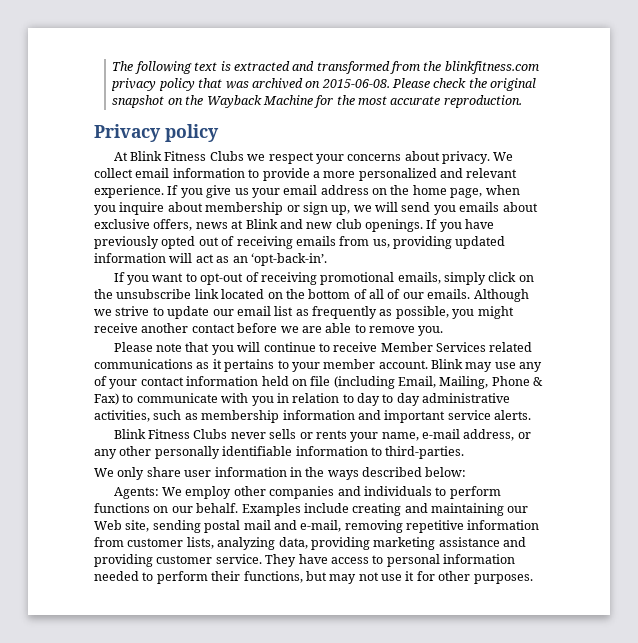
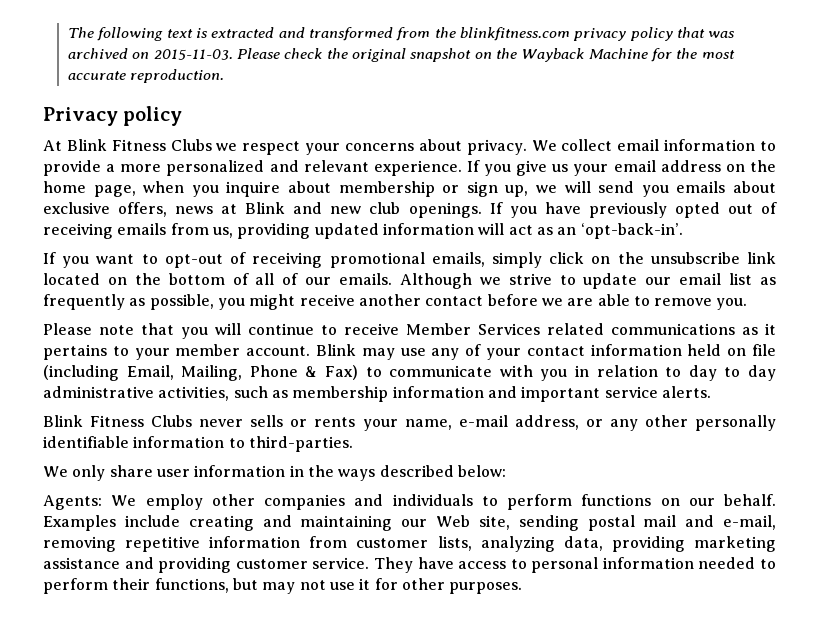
- The following text is extracted and transformed from the blinkfitness.com privacy policy that was archived on 2015-06-08.
+ The following text is extracted and transformed from the blinkfitness.com privacy policy that was archived on 2015-11-03.

